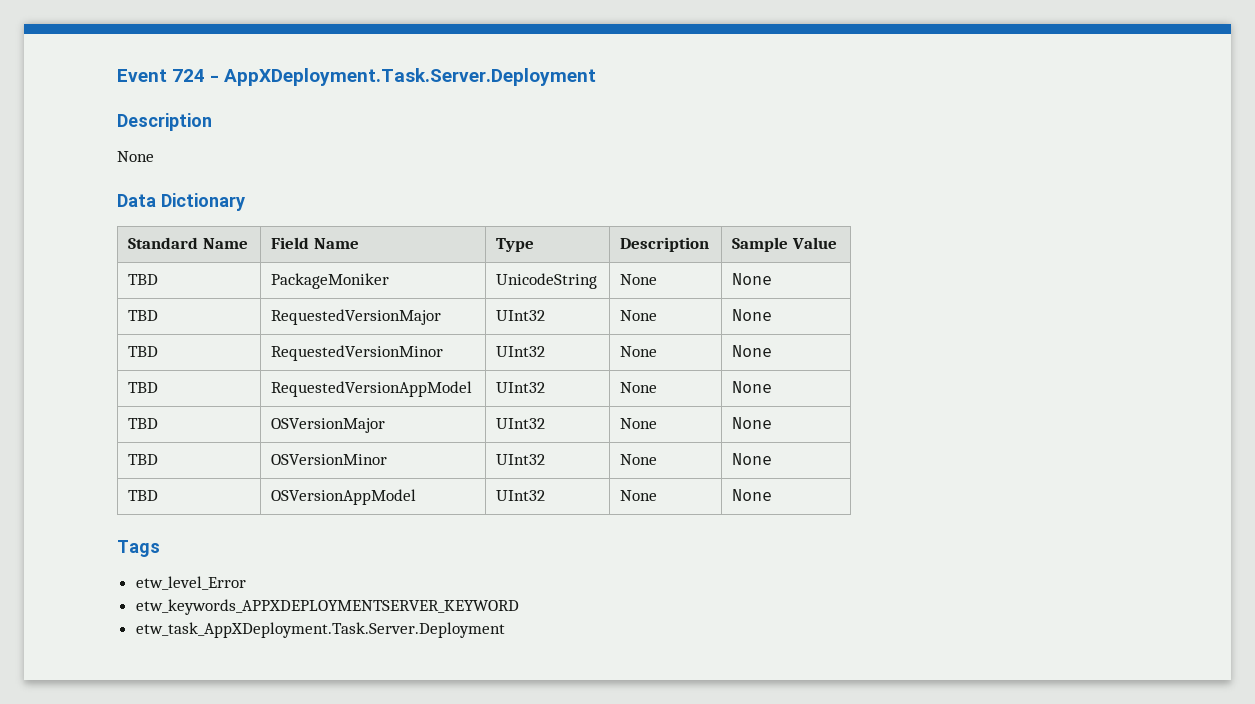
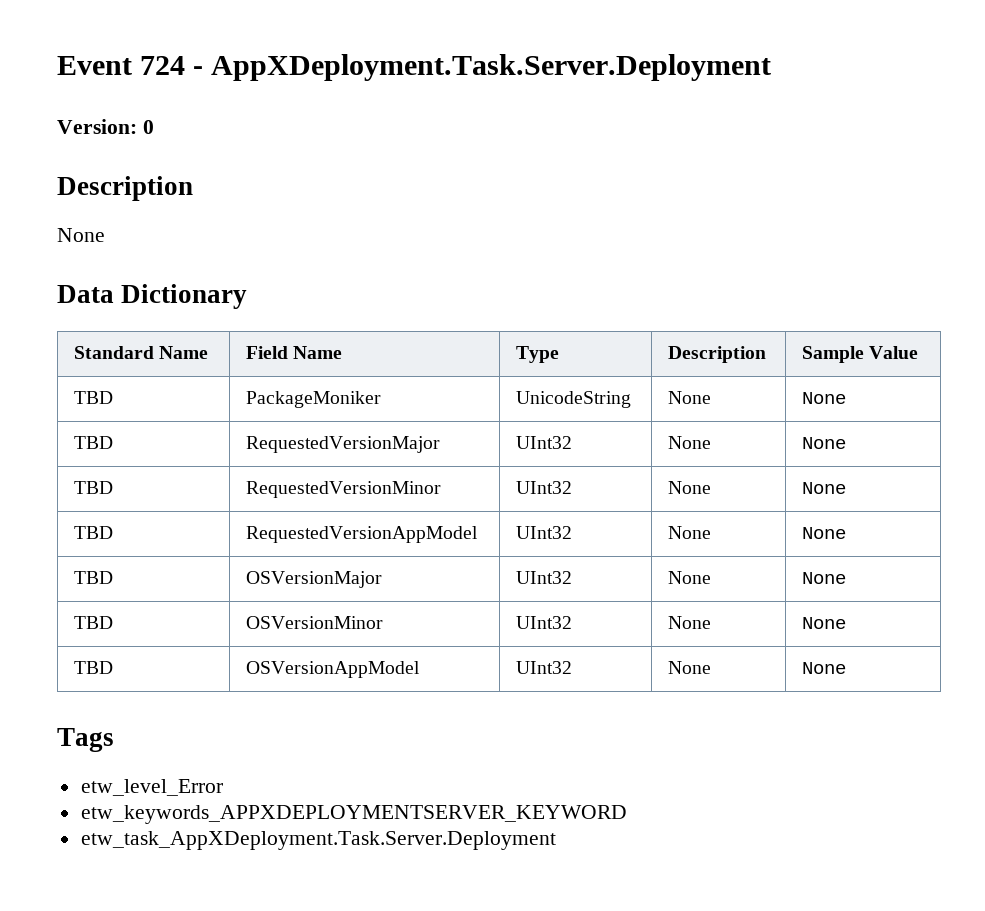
+ Version: 0

